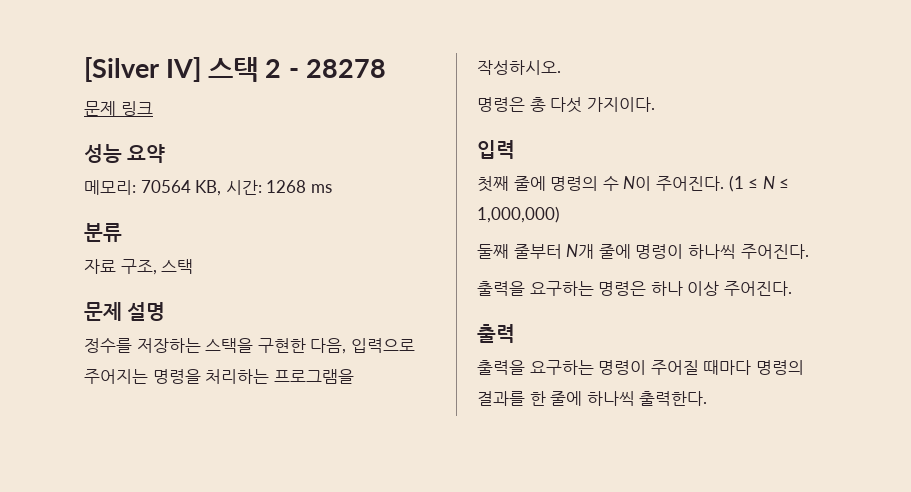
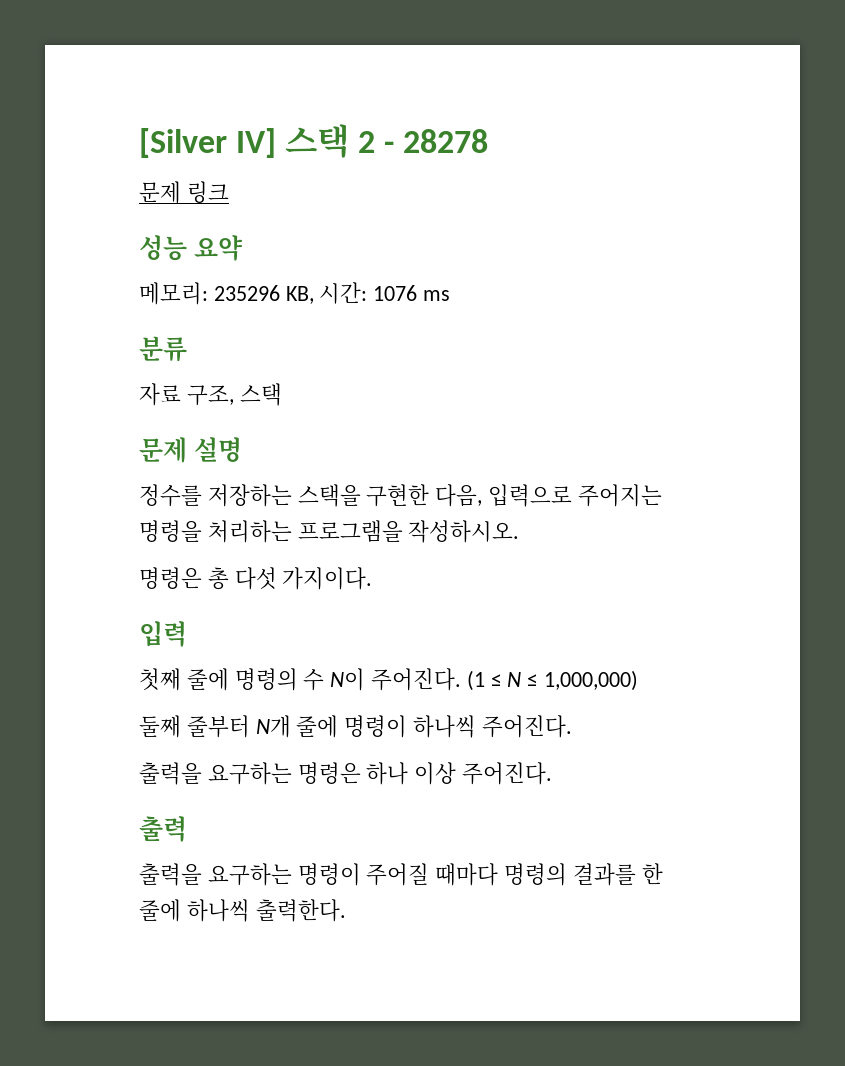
- 메모리: 70564 KB, 시간: 1268 ms
+ 메모리: 235296 KB, 시간: 1076 ms

